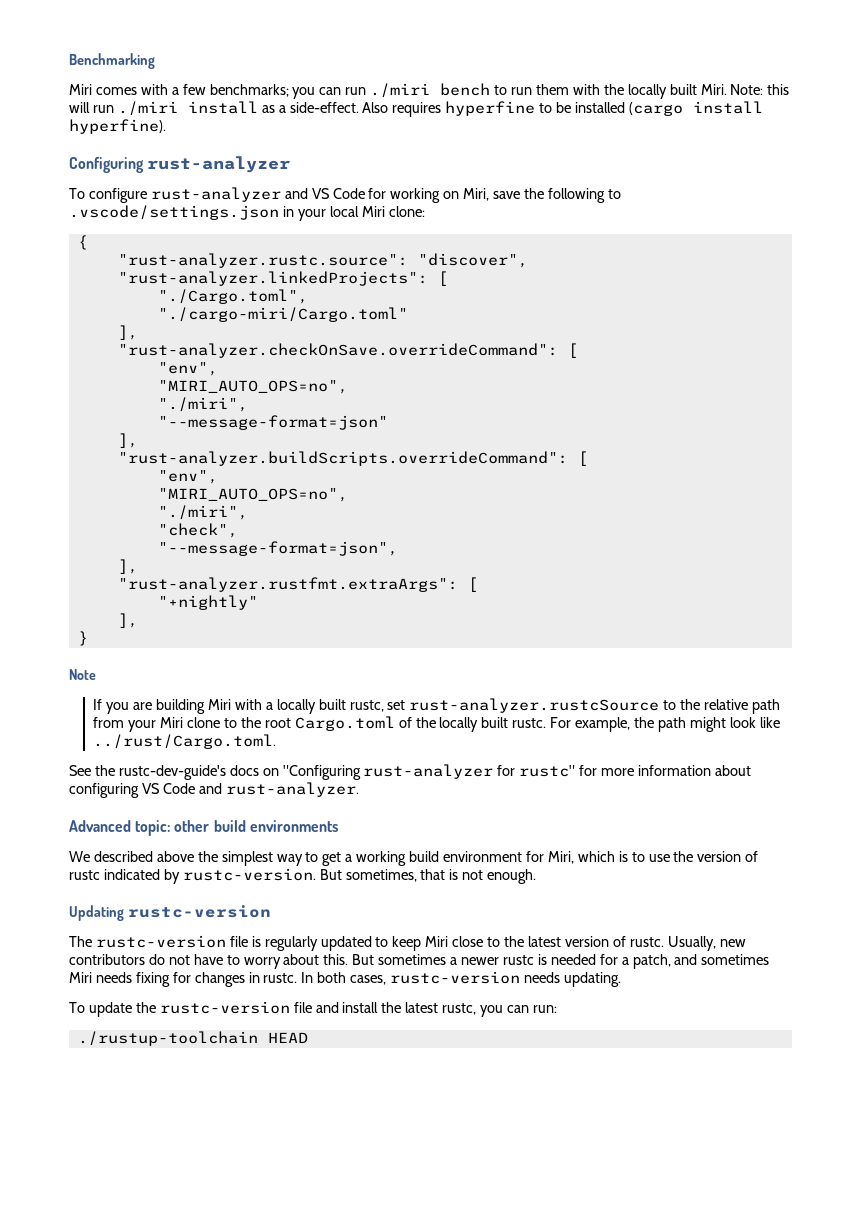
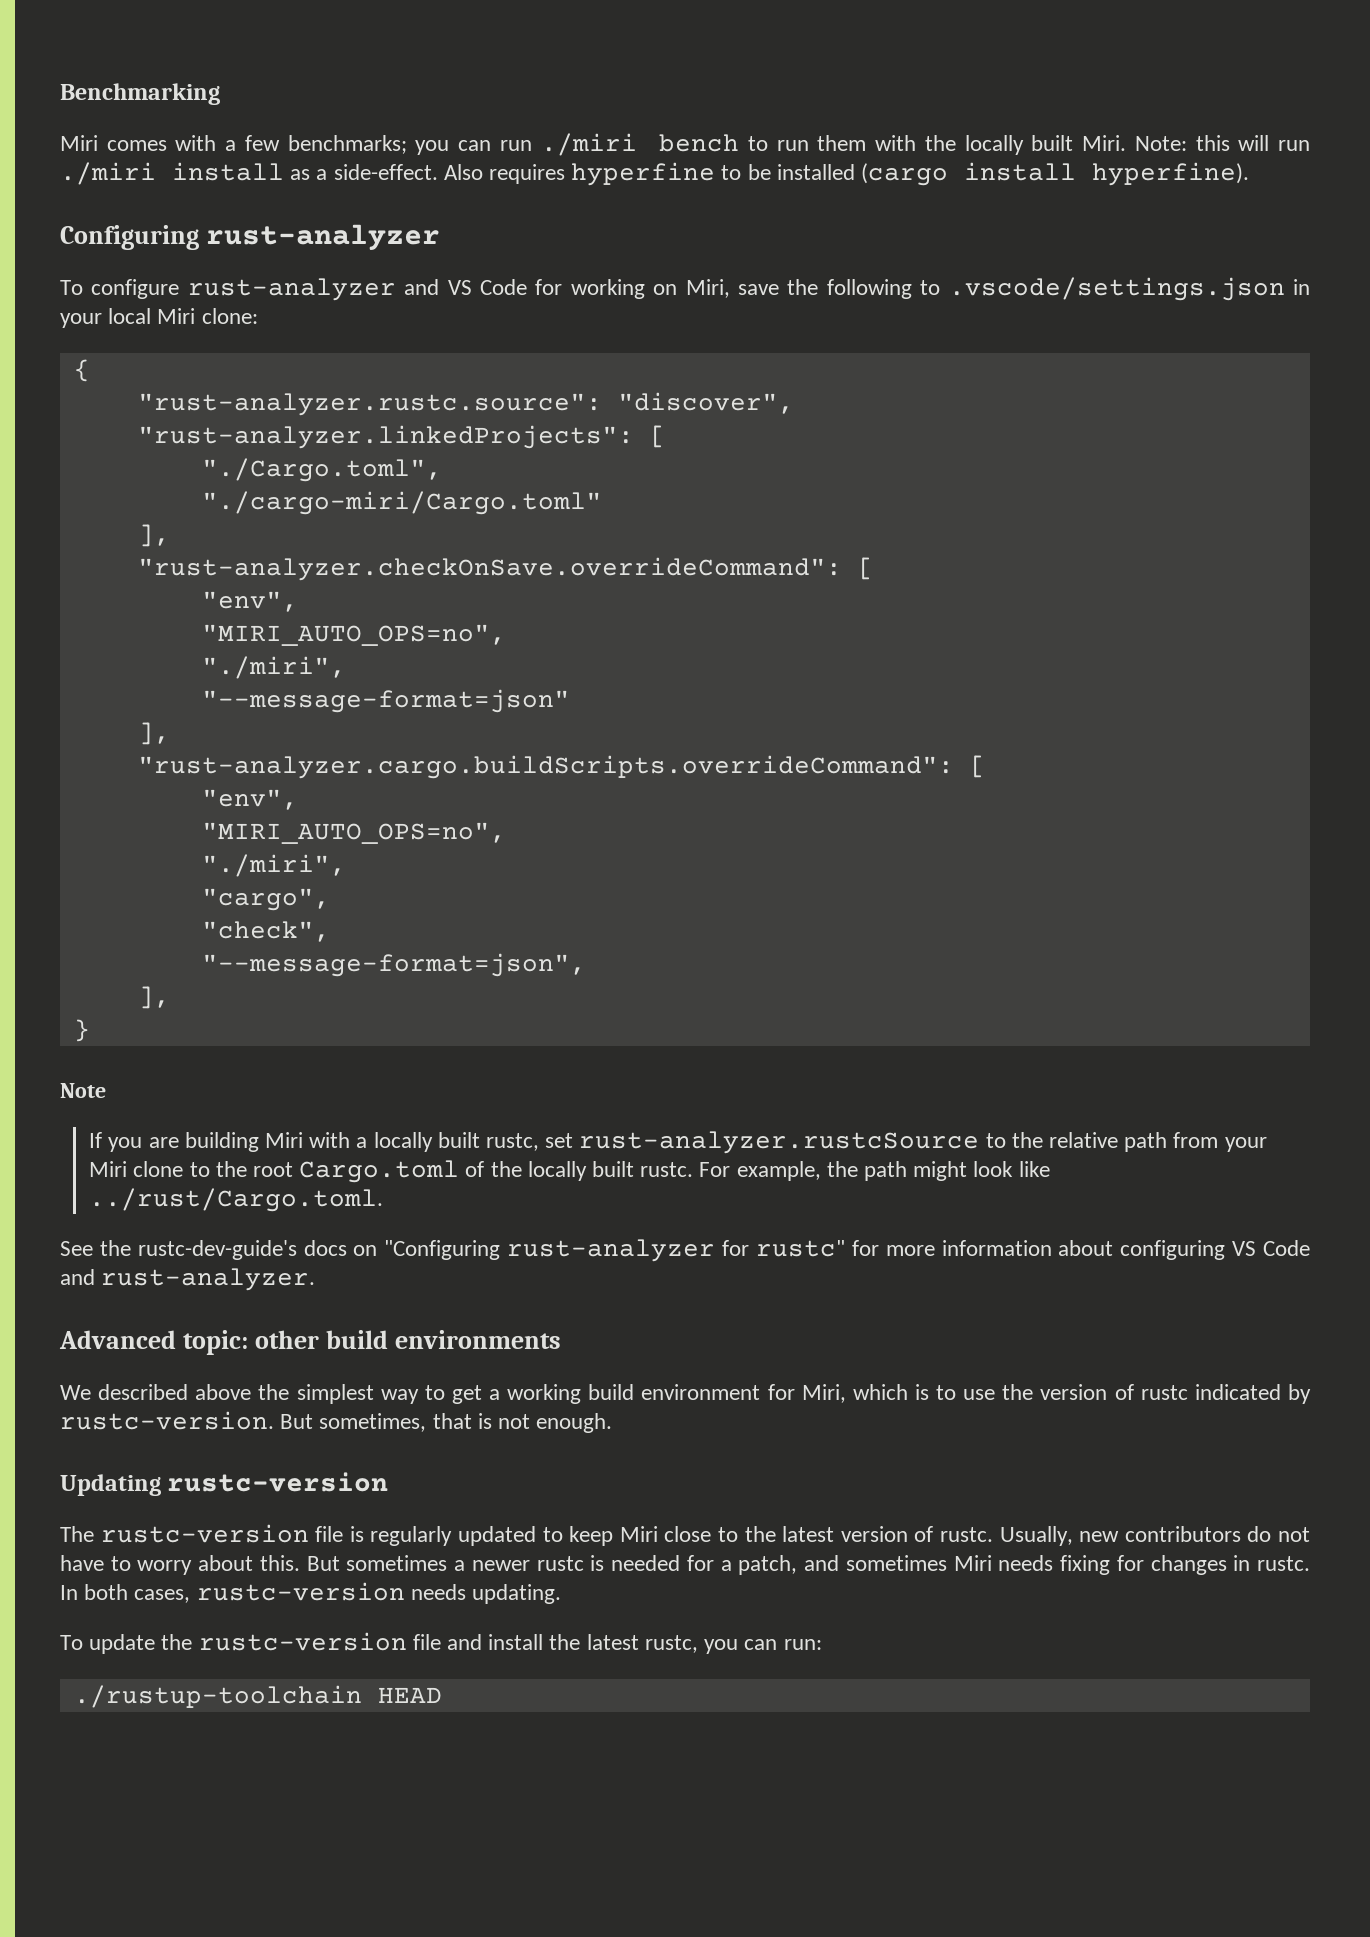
- "rust-analyzer.buildScripts.overrideCommand": [
+ "rust-analyzer.cargo.buildScripts.overrideCommand": [
  "env",
  "MIRI_AUTO_OPS=no",
  "./miri",
+ "cargo",
- "rust-analyzer.rustfmt.extraArgs": [
- "+nightly"
- ],

